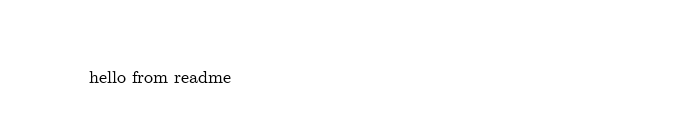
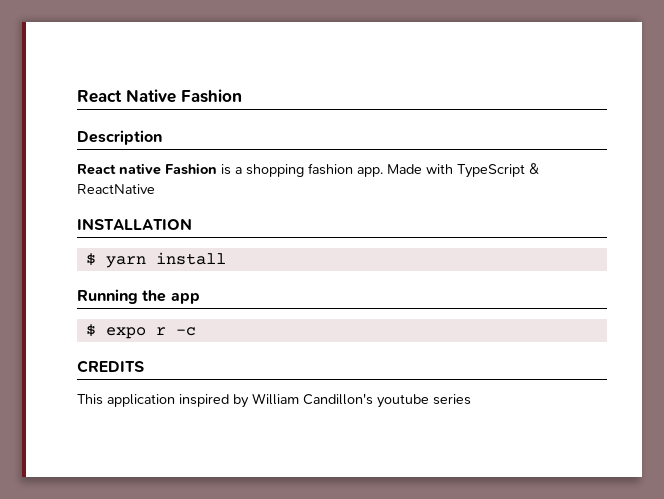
- hello from readme
+ React Native Fashion
+ Description
+ React native Fashion is a shopping fashion app. Made with TypeScript & ReactNative
+ INSTALLATION
+ $ yarn install
+ Running the app
+ $ expo r -c
+ CREDITS
+ This application inspired by William Candillon's youtube series

